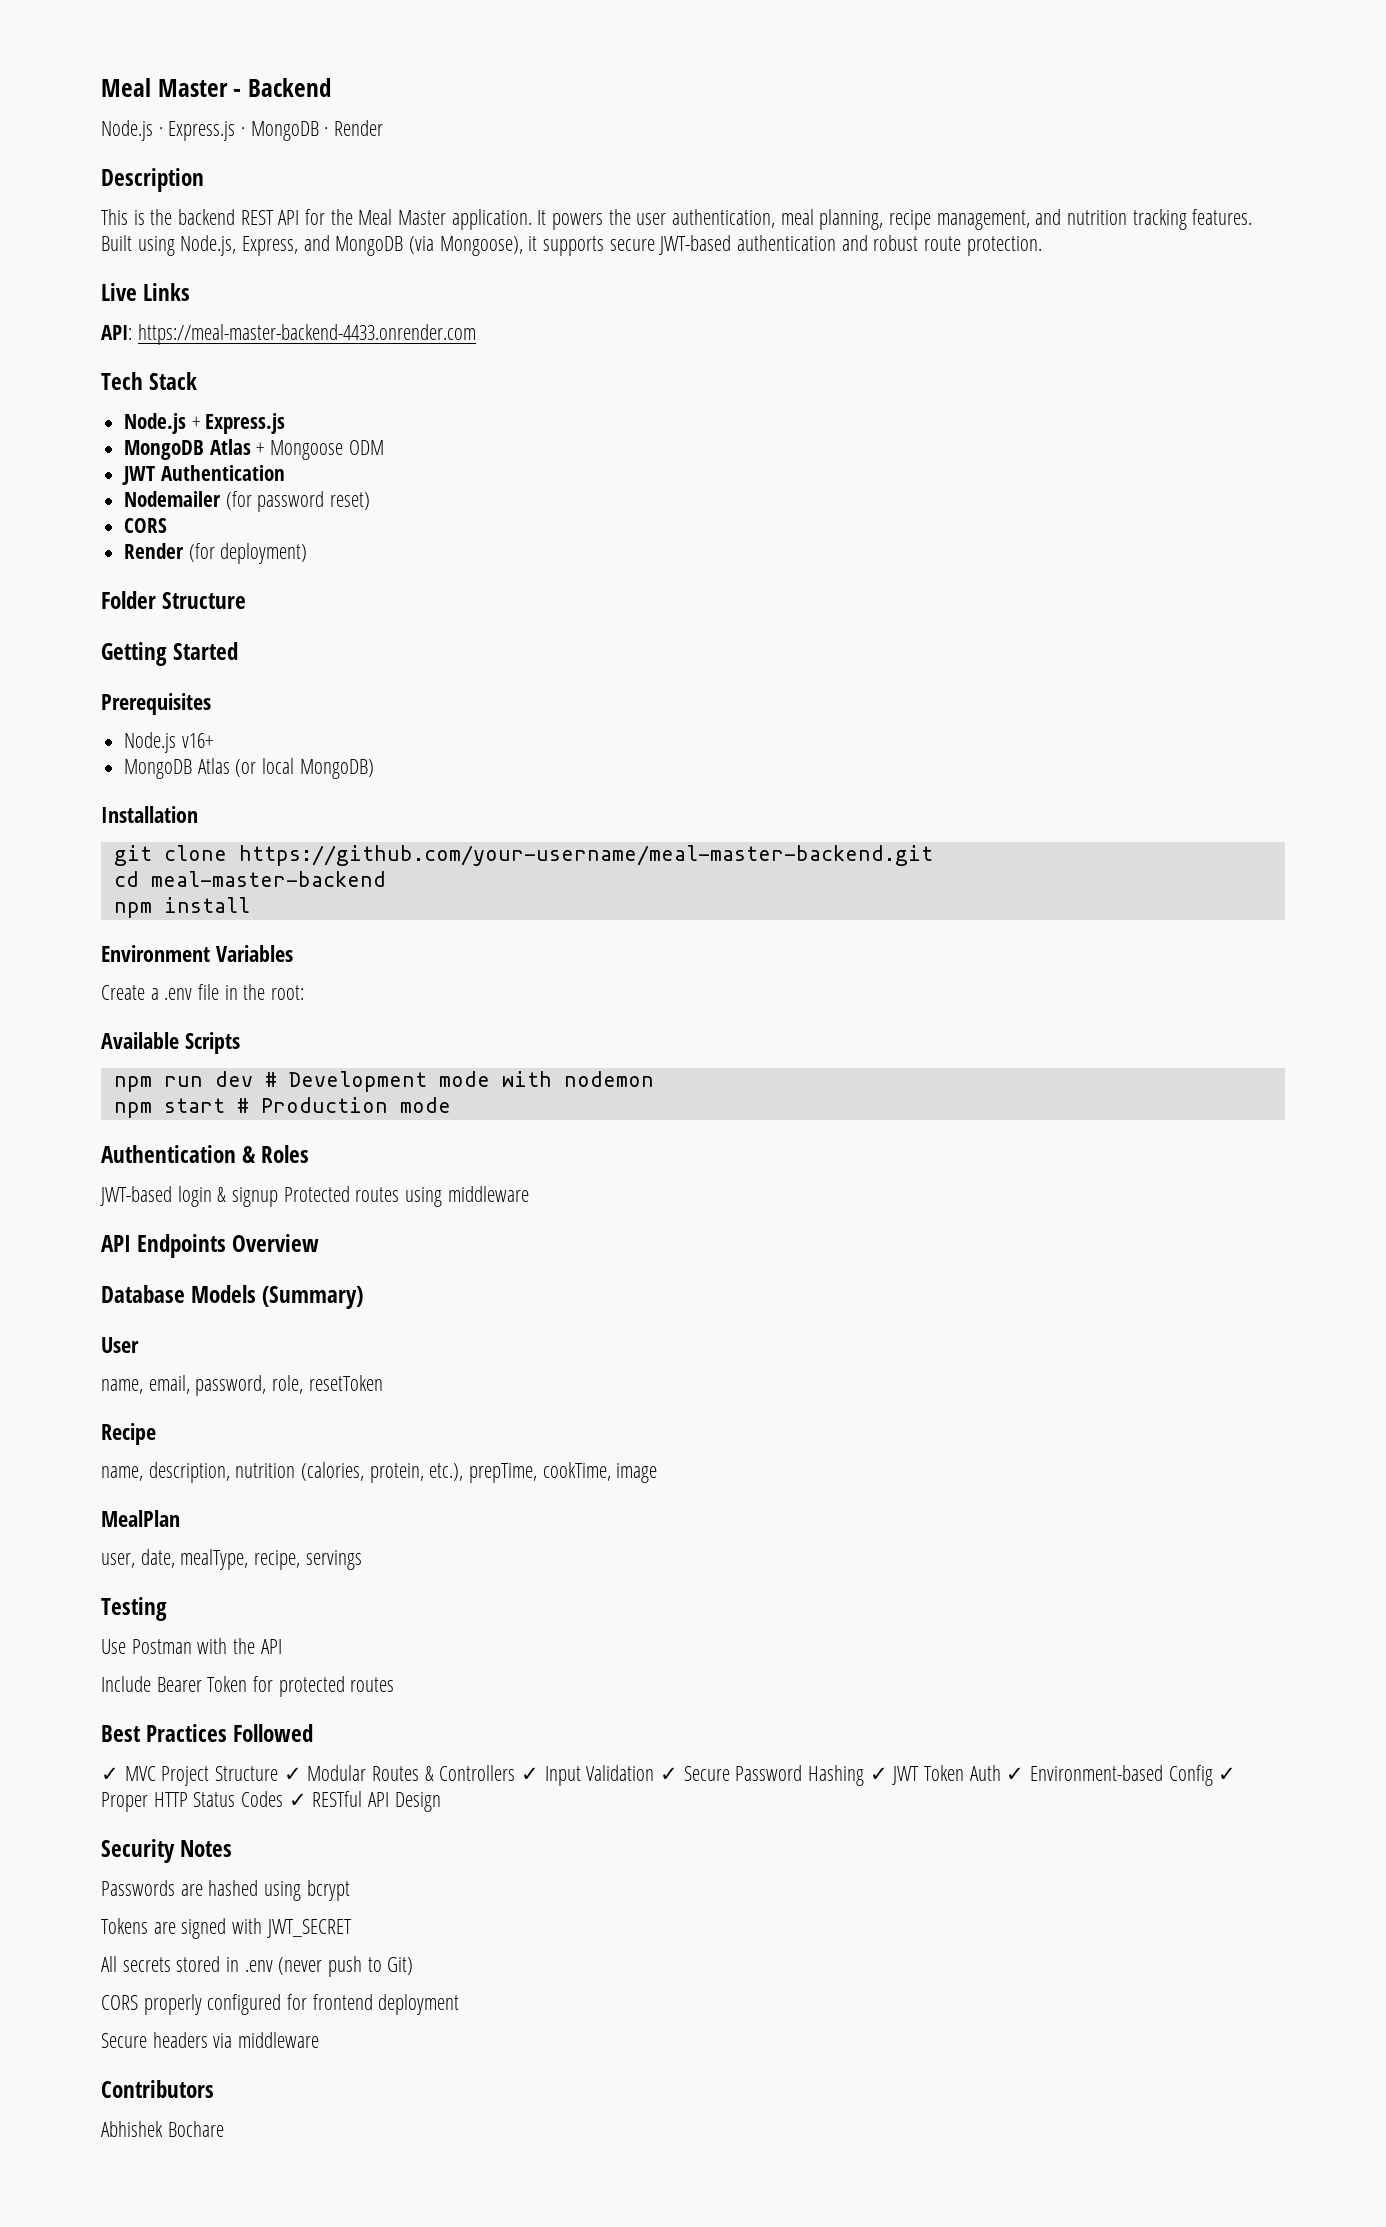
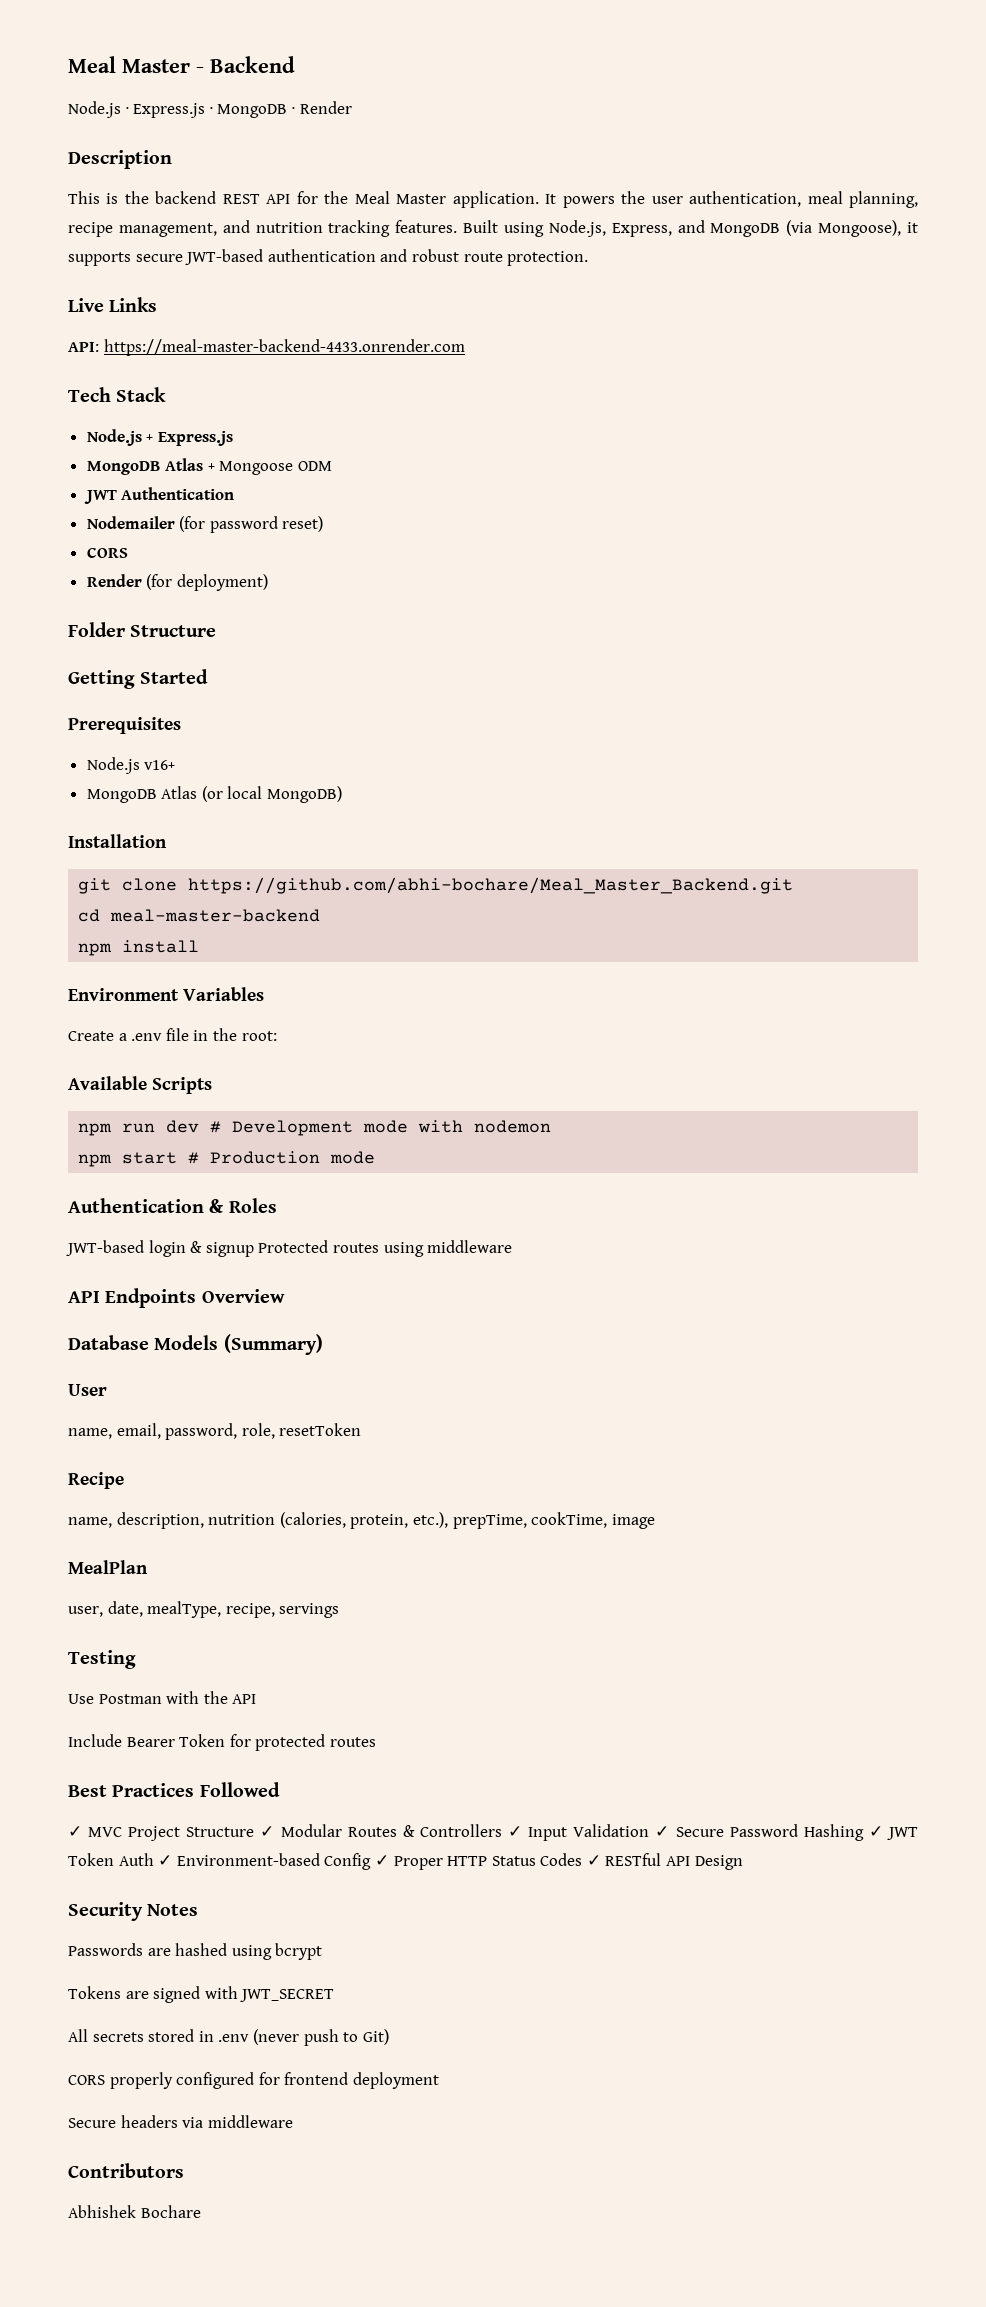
- git clone https://github.com/your-username/meal-master-backend.git
+ git clone https://github.com/abhi-bochare/Meal_Master_Backend.git

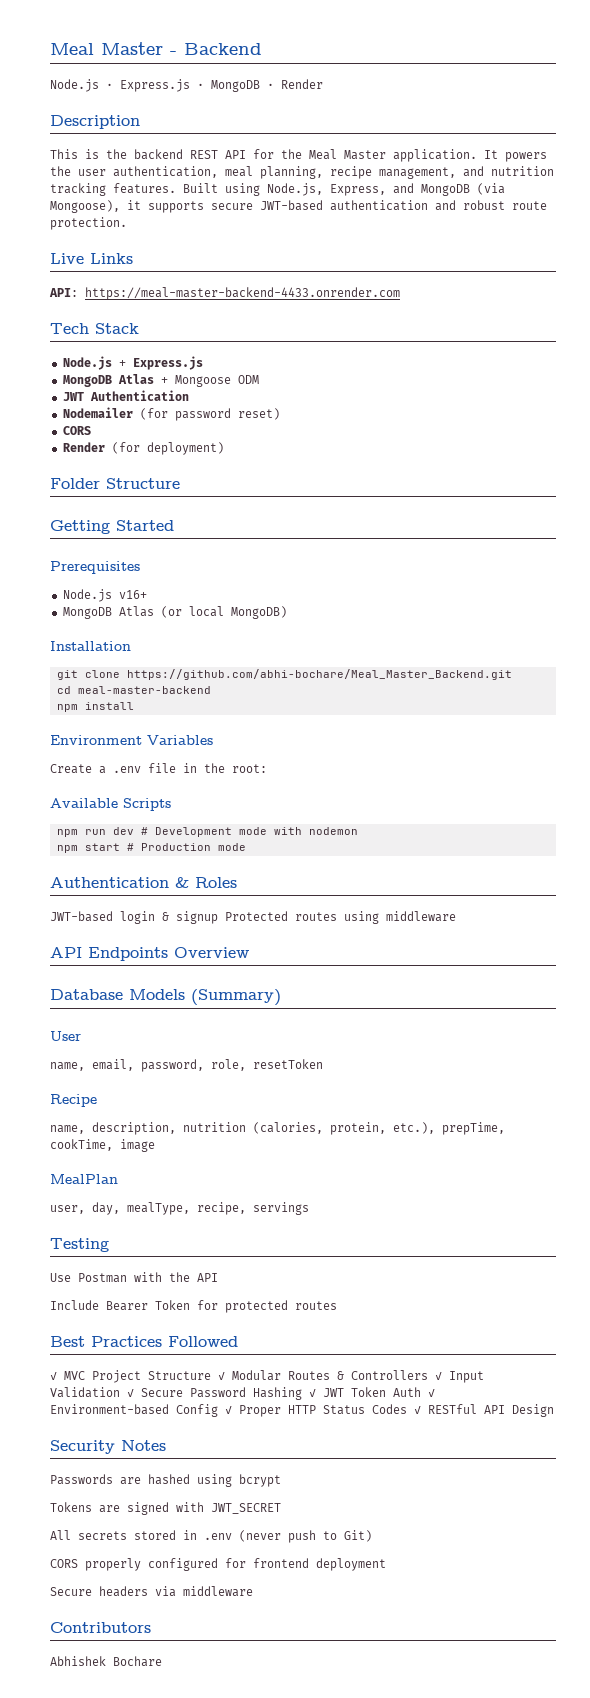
- user, date, mealType, recipe, servings
+ user, day, mealType, recipe, servings

